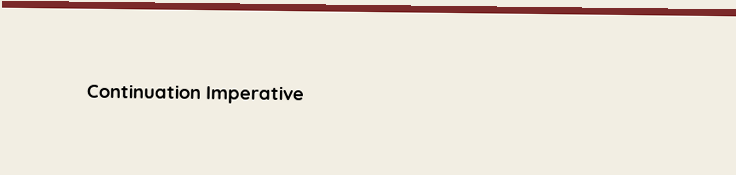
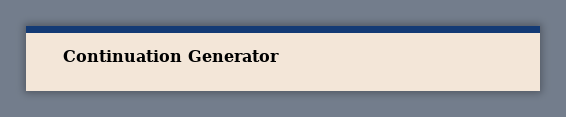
- Continuation Imperative
+ Continuation Generator

